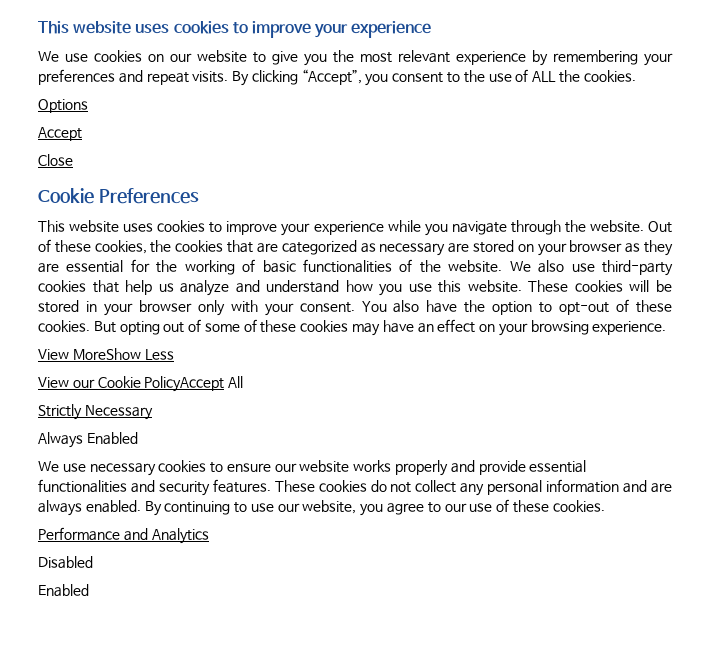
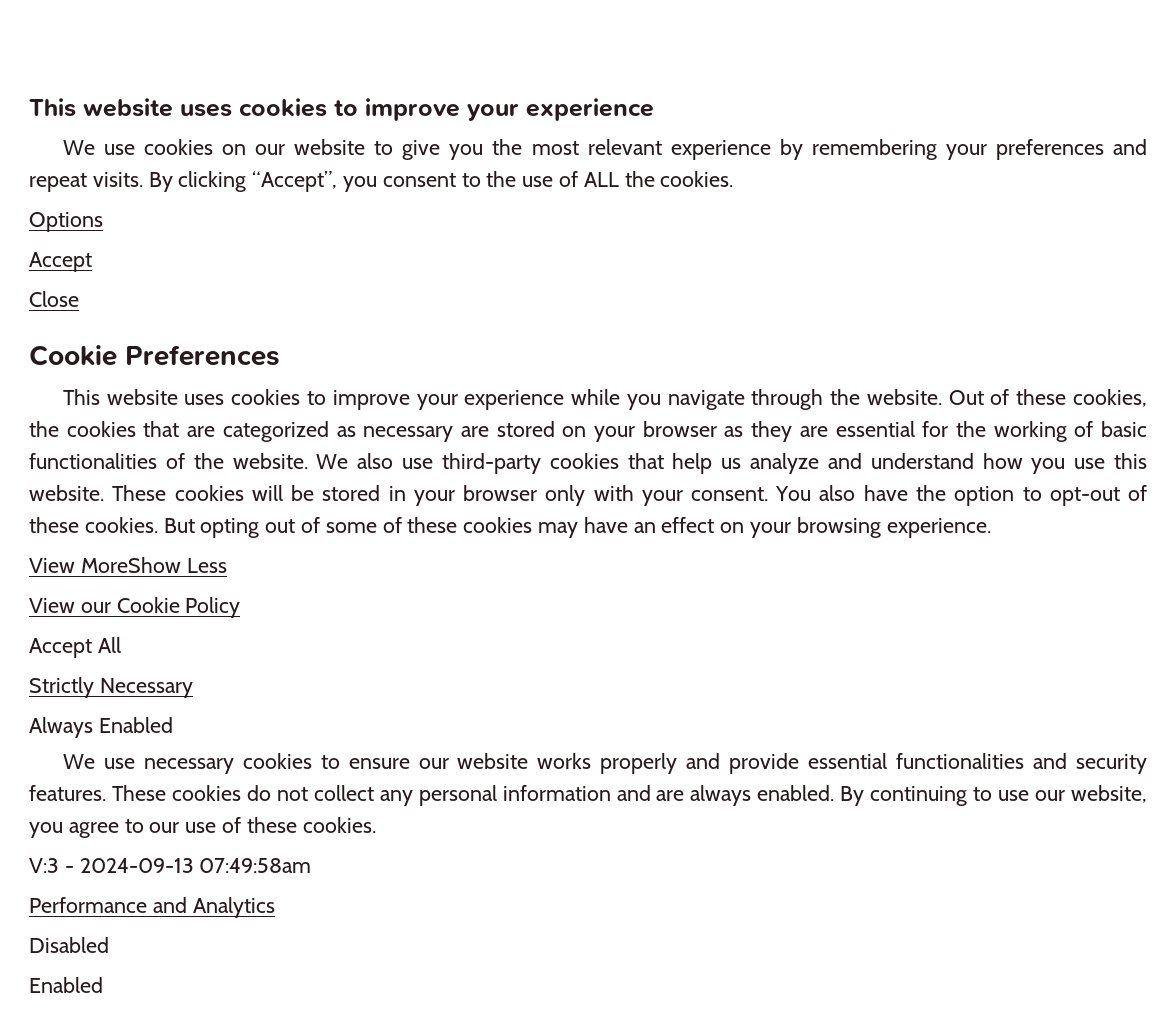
- View our Cookie PolicyAccept All
+ View our Cookie Policy
+ Accept All
+ V:3 - 2024-09-13 07:49:58am

